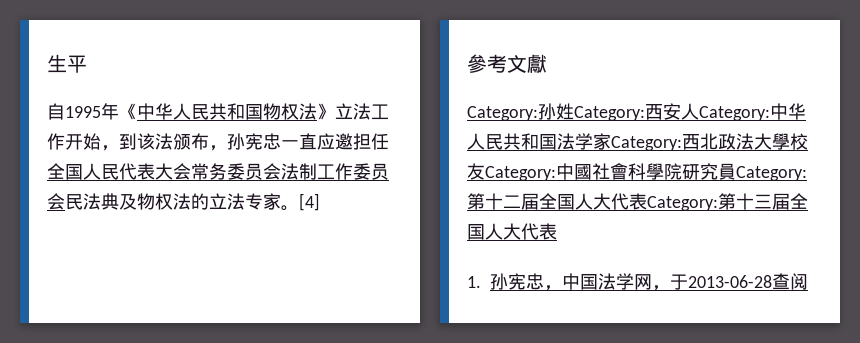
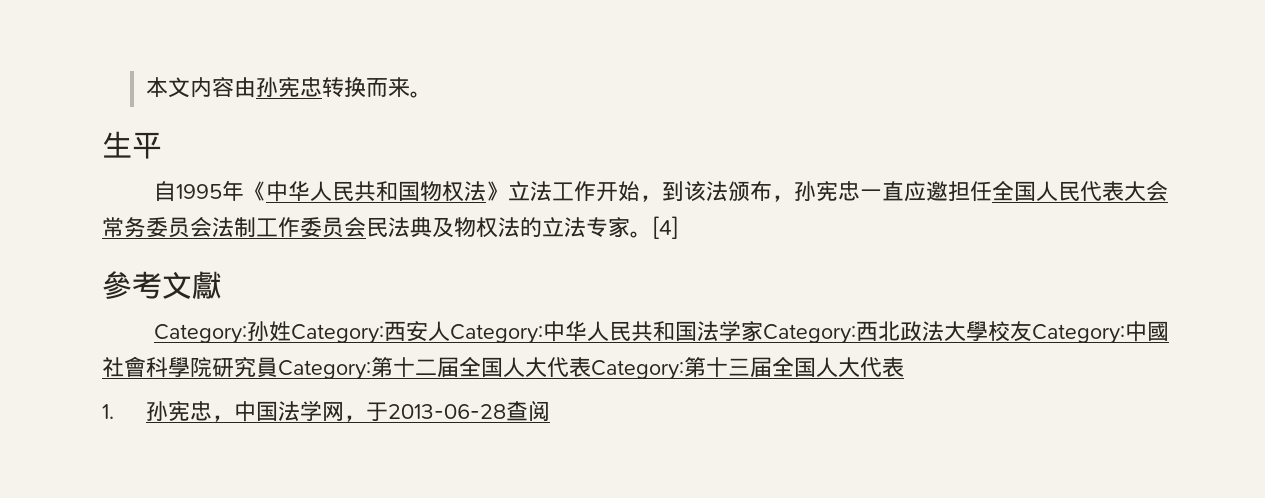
+ 本文内容由孙宪忠转换而来。

